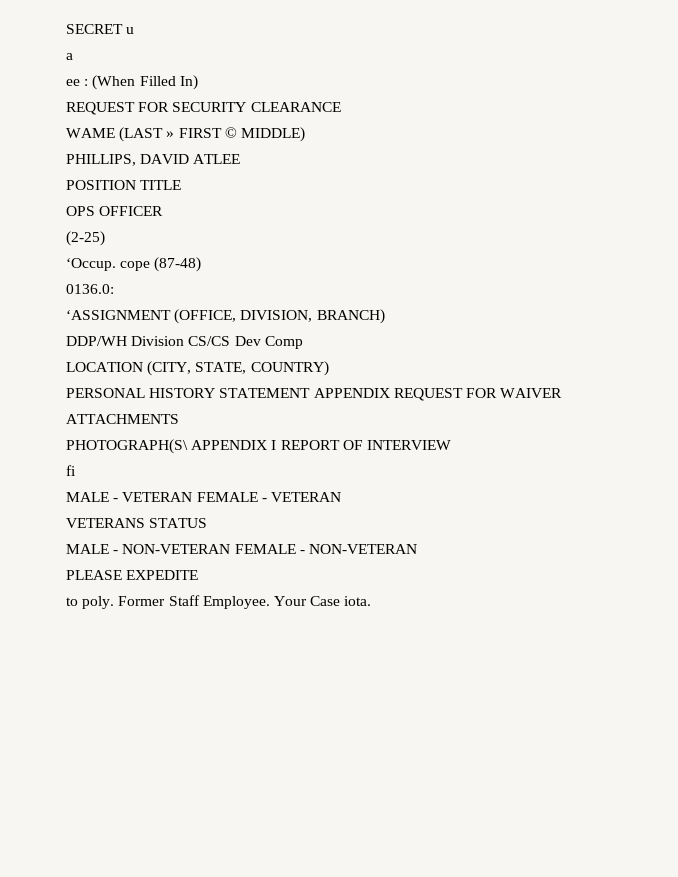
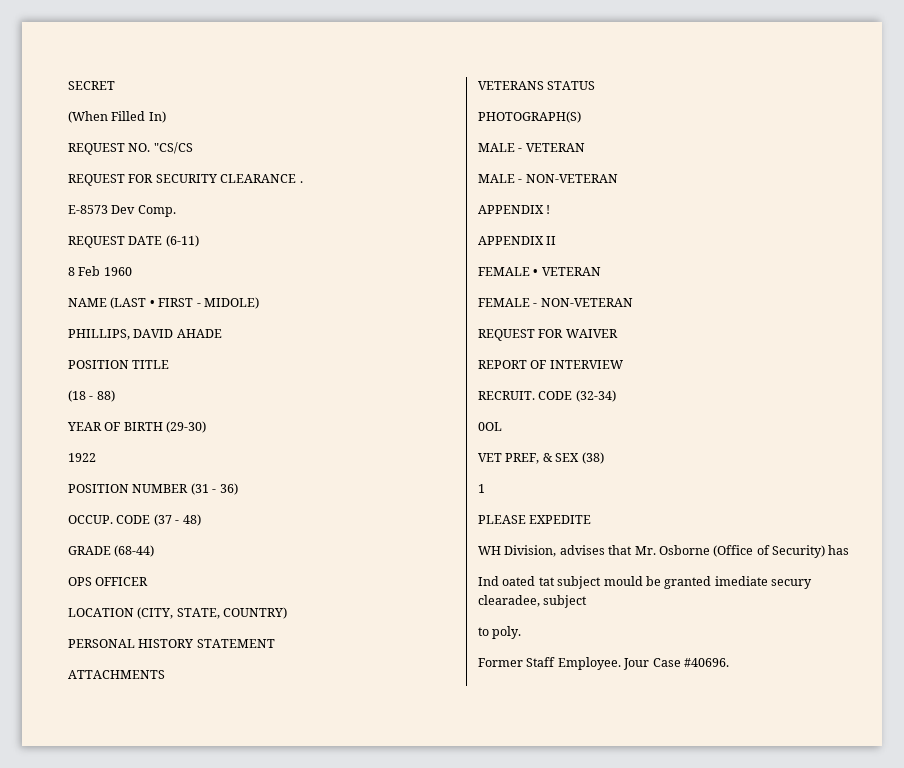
- SECRET u
- a
- ee : (When Filled In)
+ SECRET
+ (When Filled In)
+ REQUEST NO. "CS/CS
- REQUEST FOR SECURITY CLEARANCE
- WAME (LAST » FIRST © MIDDLE)
+ REQUEST FOR SECURITY CLEARANCE .
+ E-8573 Dev Comp.
+ REQUEST DATE (6-11)
+ 8 Feb 1960
+ NAME (LAST • FIRST - MIDOLE)
- PHILLIPS, DAVID ATLEE
+ PHILLIPS, DAVID AHADE
+ (18 - 88)
+ YEAR OF BIRTH (29-30)
+ 1922
+ POSITION NUMBER (31 - 36)
+ OCCUP. CODE (37 - 48)
+ GRADE (68-44)
  OPS OFFICER
- (2-25)
- ‘Occup. cope (87-48)
- 0136.0:
- ‘ASSIGNMENT (OFFICE, DIVISION, BRANCH)
- DDP/WH Division CS/CS Dev Comp
- PERSONAL HISTORY STATEMENT APPENDIX REQUEST FOR WAIVER
+ PERSONAL HISTORY STATEMENT
+ ATTACHMENTS
+ VETERANS STATUS
+ PHOTOGRAPH(S)
+ MALE - VETERAN
+ MALE - NON-VETERAN
+ APPENDIX !
+ APPENDIX II
+ FEMALE • VETERAN
+ FEMALE - NON-VETERAN
+ REQUEST FOR WAIVER
- ATTACHMENTS
- PHOTOGRAPH(S\ APPENDIX I REPORT OF INTERVIEW
+ REPORT OF INTERVIEW
- fi
- MALE - VETERAN FEMALE - VETERAN
- VETERANS STATUS
- MALE - NON-VETERAN FEMALE - NON-VETERAN
+ RECRUIT. CODE (32-34)
+ 0OL
+ VET PREF, & SEX (38)
+ 1
  PLEASE EXPEDITE
+ WH Division, advises that Mr. Osborne (Office of Security) has
+ Ind oated tat subject mould be granted imediate secury clearadee, subject
- to poly. Former Staff Employee.
+ to poly.
+ Former Staff Employee.
- Your Case iota.
+ Jour Case #40696.

